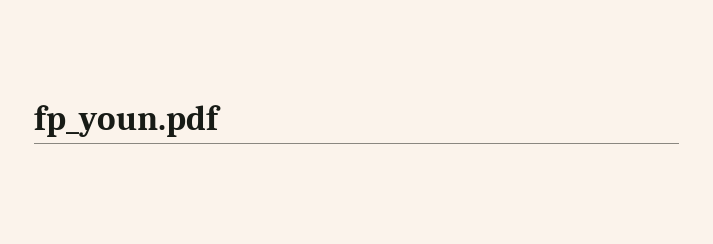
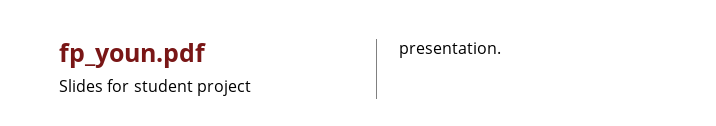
+ Slides for student project presentation.

